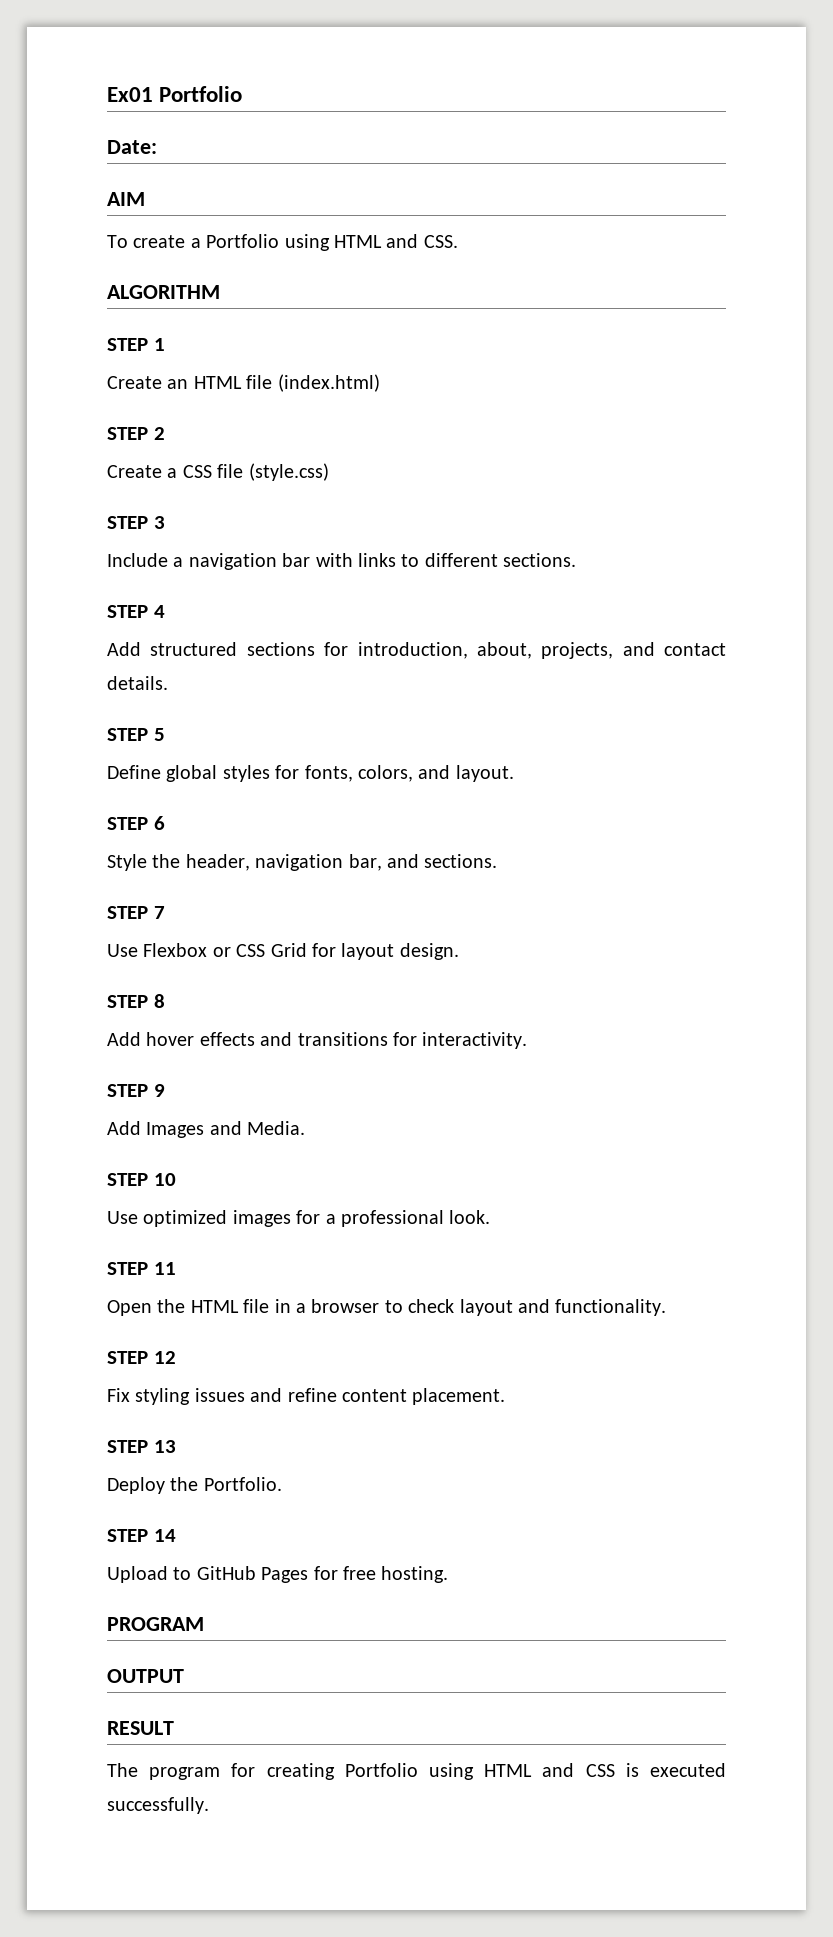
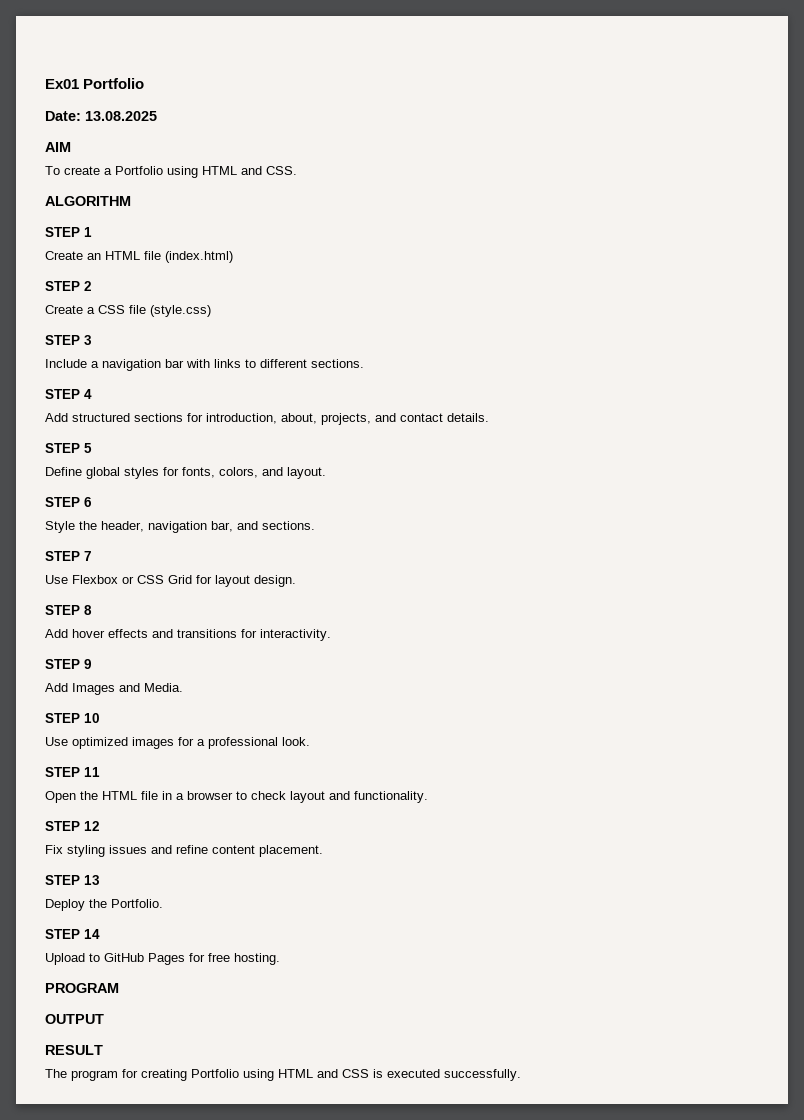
- Date:
+ Date: 13.08.2025

